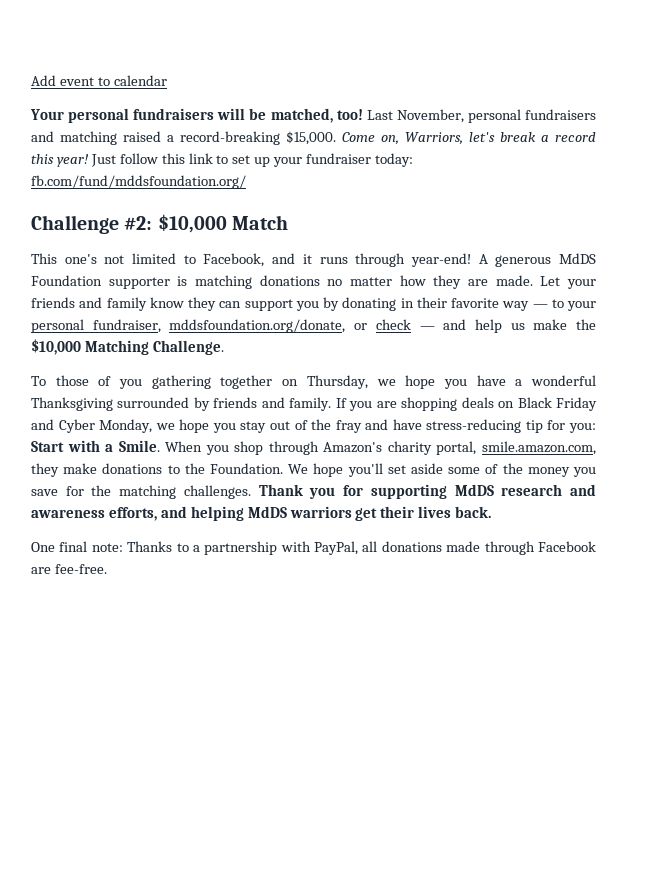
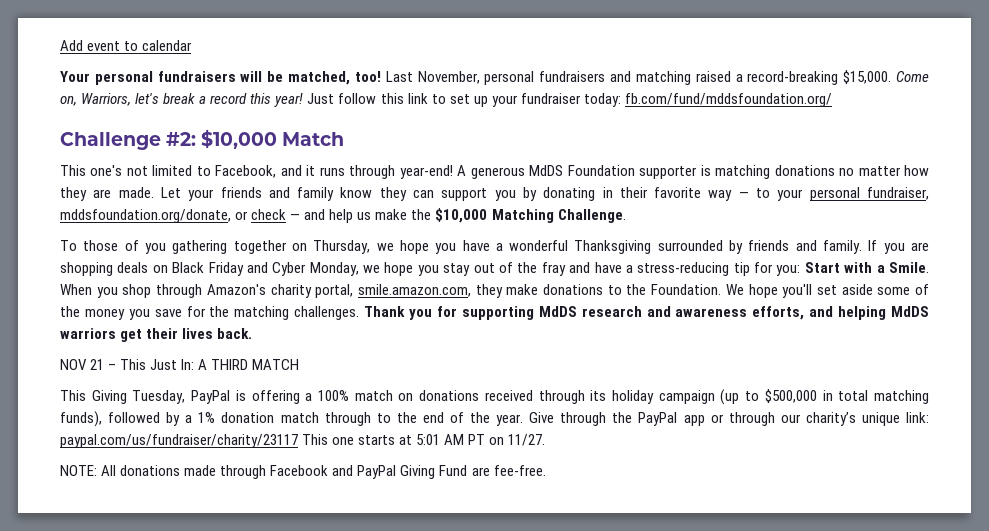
- If you are shopping deals on Black Friday and Cyber Monday, we hope you stay out of the fray and have stress-reducing tip for you: Start with a Smile.
+ If you are shopping deals on Black Friday and Cyber Monday, we hope you stay out of the fray and have a stress-reducing tip for you: Start with a Smile.
- One final note: Thanks to a partnership with PayPal, all donations made through Facebook are fee-free.
+ NOV 21 – This Just In: A THIRD MATCH
+ This Giving Tuesday, PayPal is offering a 100% match on donations received through its holiday campaign (up to $500,000 in total matching funds), followed by a 1% donation match through to the end of the year. Give through the PayPal app or through our charity’s unique link: paypal.com/us/fundraiser/charity/23117 This one starts at 5:01 AM PT on 11/27.
+ NOTE: All donations made through Facebook and PayPal Giving Fund are fee-free.

